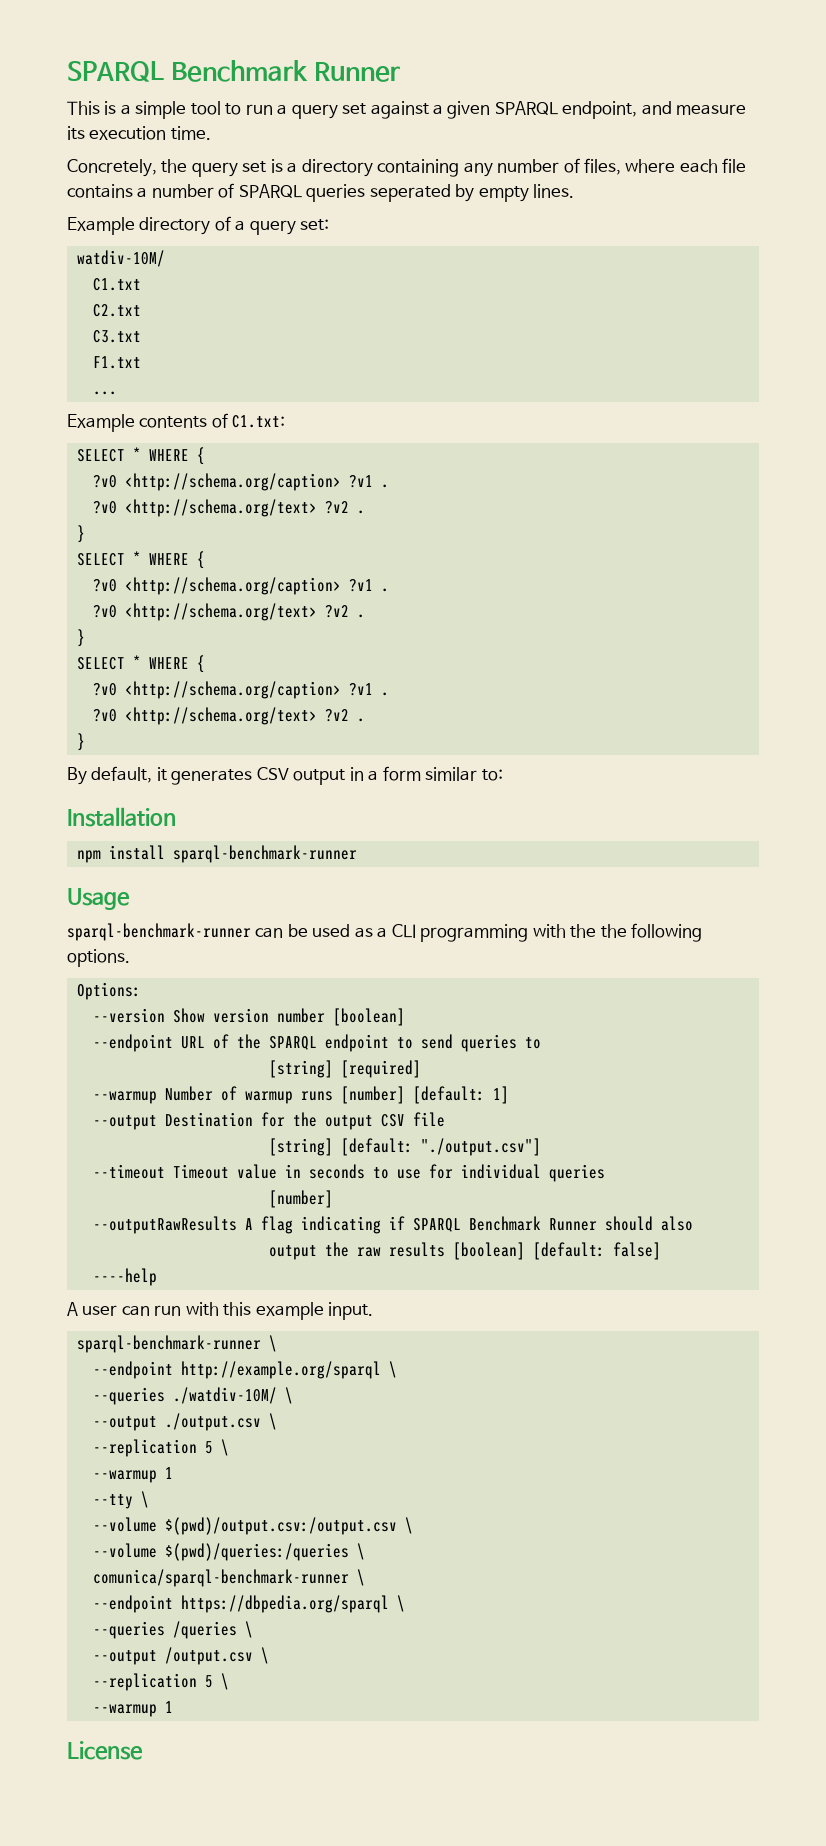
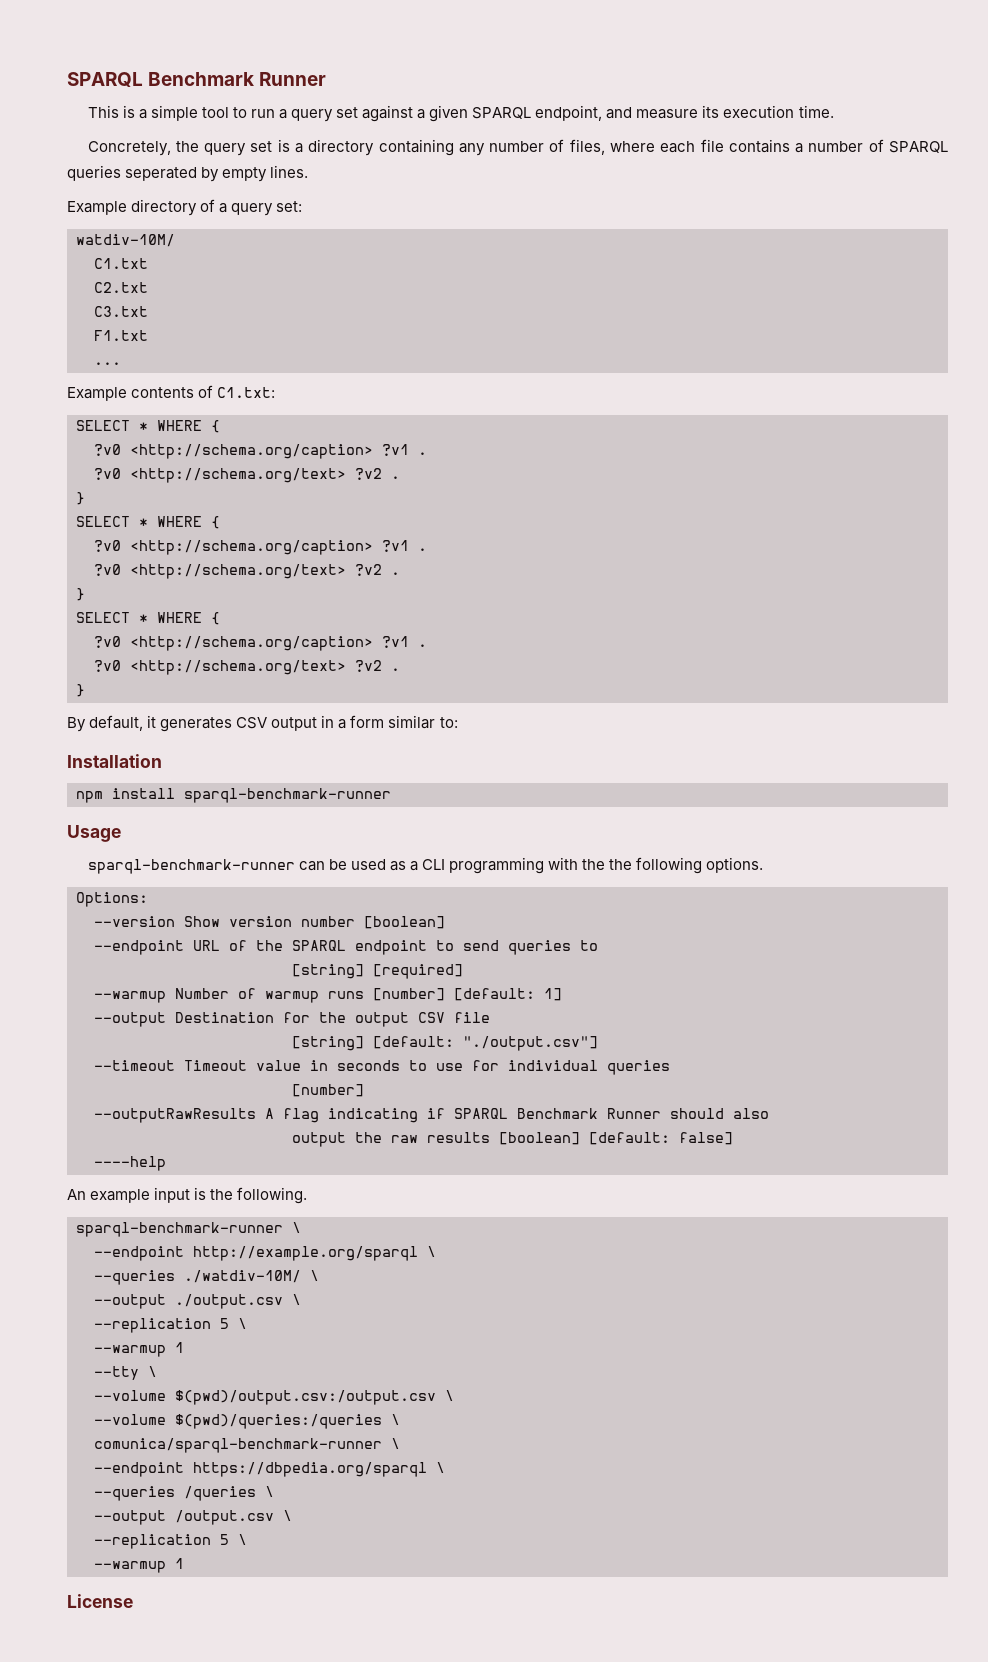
- A user can run with this example input.
+ An example input is the following.

